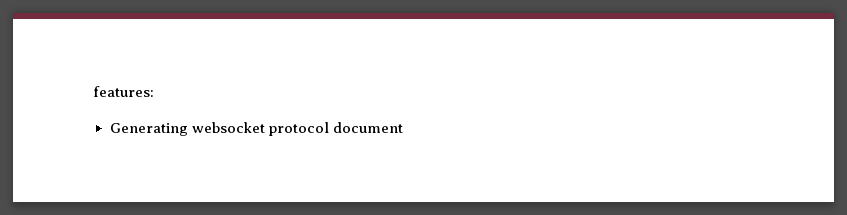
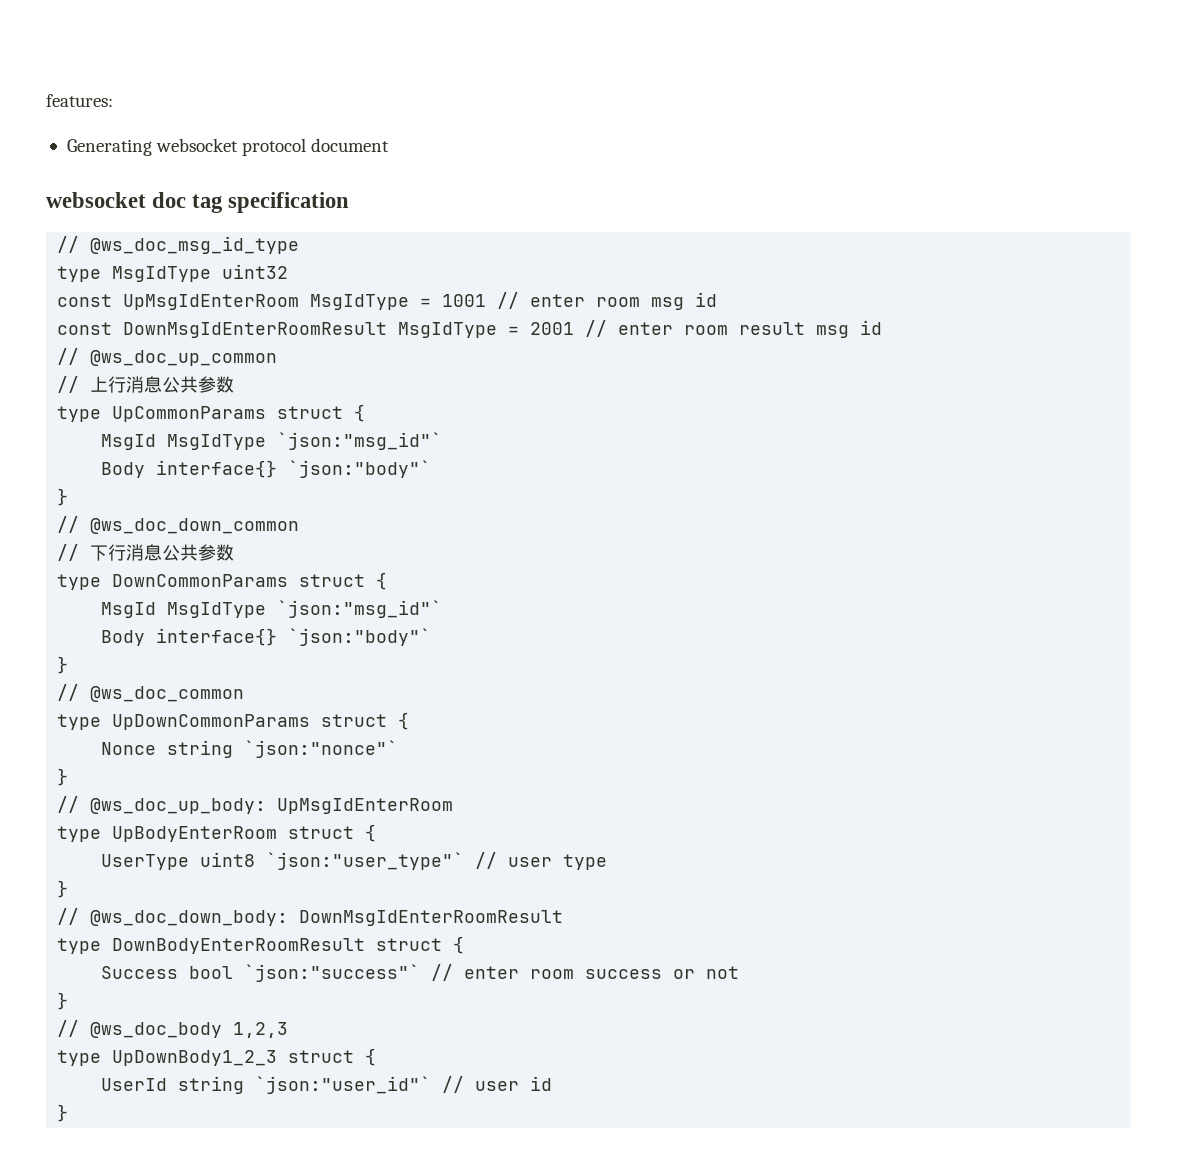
+ websocket doc tag specification
+ // @ws_doc_msg_id_type
+ type MsgIdType uint32
+ const UpMsgIdEnterRoom MsgIdType = 1001 // enter room msg id
+ const DownMsgIdEnterRoomResult MsgIdType = 2001 // enter room result msg id
+ // @ws_doc_up_common
+ // 上行消息公共参数
+ type UpCommonParams struct {
+ MsgId MsgIdType `json:"msg_id"`
+ Body interface{} `json:"body"`
+ }
+ // @ws_doc_down_common
+ // 下行消息公共参数
+ type DownCommonParams struct {
+ MsgId MsgIdType `json:"msg_id"`
+ Body interface{} `json:"body"`
+ }
+ // @ws_doc_common
+ type UpDownCommonParams struct {
+ Nonce string `json:"nonce"`
+ }
+ // @ws_doc_up_body: UpMsgIdEnterRoom
+ type UpBodyEnterRoom struct {
+ UserType uint8 `json:"user_type"` // user type
+ }
+ // @ws_doc_down_body: DownMsgIdEnterRoomResult
+ type DownBodyEnterRoomResult struct {
+ Success bool `json:"success"` // enter room success or not
+ }
+ // @ws_doc_body 1,2,3
+ type UpDownBody1_2_3 struct {
+ UserId string `json:"user_id"` // user id
+ }

